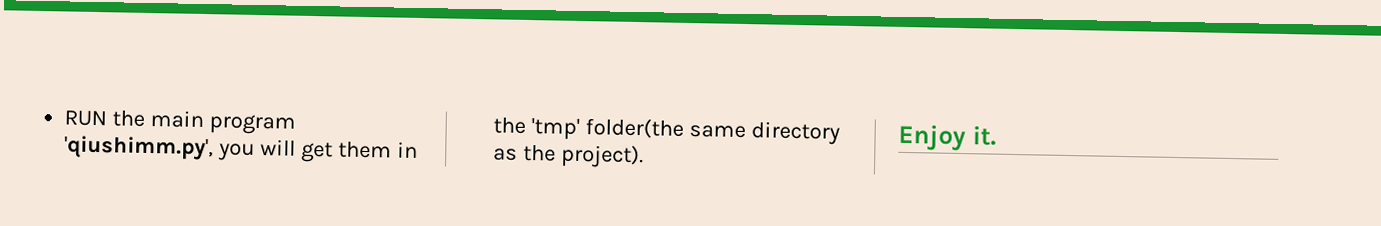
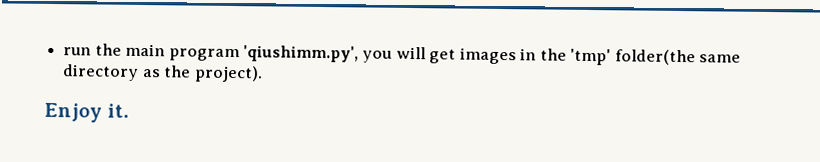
- RUN the main program 'qiushimm.py', you will get them in the 'tmp' folder(the same directory as the project).
+ run the main program 'qiushimm.py', you will get images in the 'tmp' folder(the same directory as the project).

